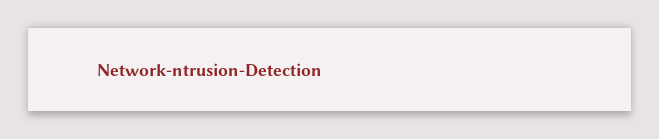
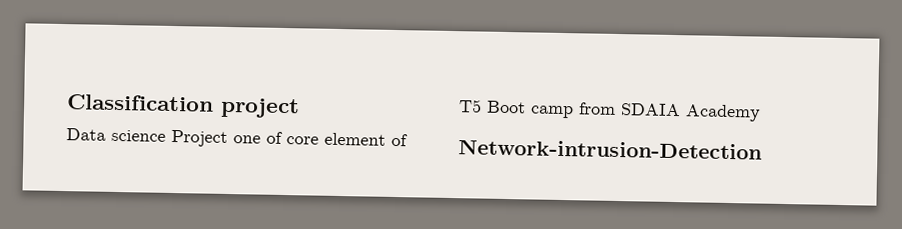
- Network-ntrusion-Detection
+ Classification project
+ Data science Project one of core element of T5 Boot camp from SDAIA Academy
+ Network-intrusion-Detection

